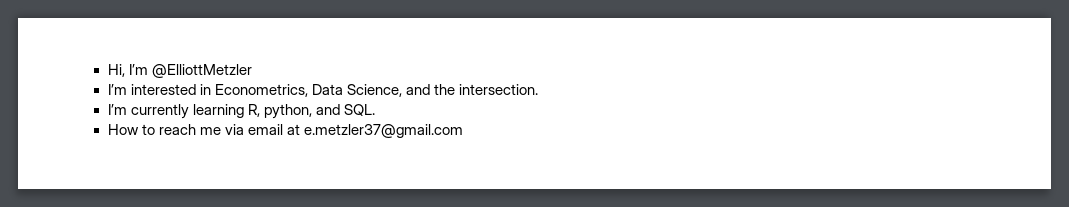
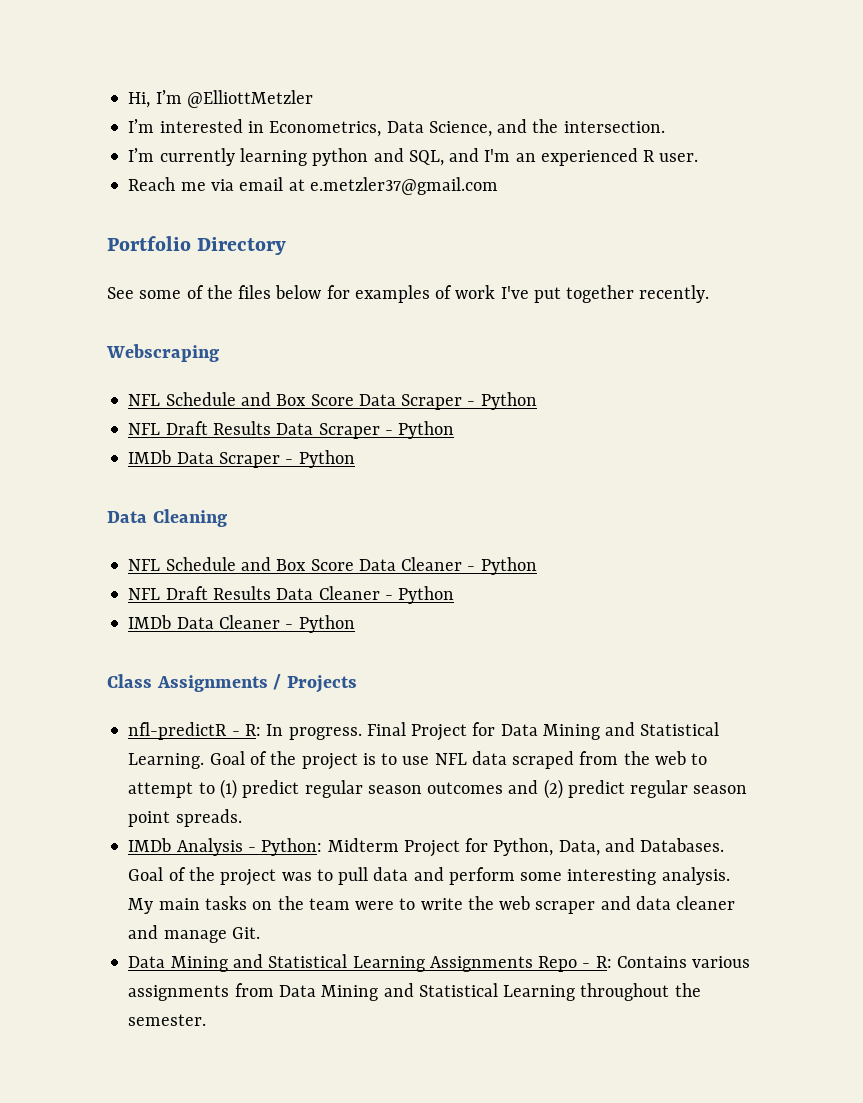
- I’m currently learning R, python, and SQL.
- How to reach me via email at e.metzler37@gmail.com
+ I’m currently learning python and SQL, and I'm an experienced R user.
+ Reach me via email at e.metzler37@gmail.com
+ Portfolio Directory
+ See some of the files below for examples of work I've put together recently.
+ Webscraping
+ NFL Schedule and Box Score Data Scraper - Python
+ NFL Draft Results Data Scraper - Python
+ IMDb Data Scraper - Python
+ Data Cleaning
+ NFL Schedule and Box Score Data Cleaner - Python
+ NFL Draft Results Data Cleaner - Python
+ IMDb Data Cleaner - Python
+ Class Assignments / Projects
+ nfl-predictR - R: In progress. Final Project for Data Mining and Statistical Learning. Goal of the project is to use NFL data scraped from the web to attempt to (1) predict regular season outcomes and (2) predict regular season point spreads.
+ IMDb Analysis - Python: Midterm Project for Python, Data, and Databases. Goal of the project was to pull data and perform some interesting analysis. My main tasks on the team were to write the web scraper and data cleaner and manage Git.
+ Data Mining and Statistical Learning Assignments Repo - R: Contains various assignments from Data Mining and Statistical Learning throughout the semester.

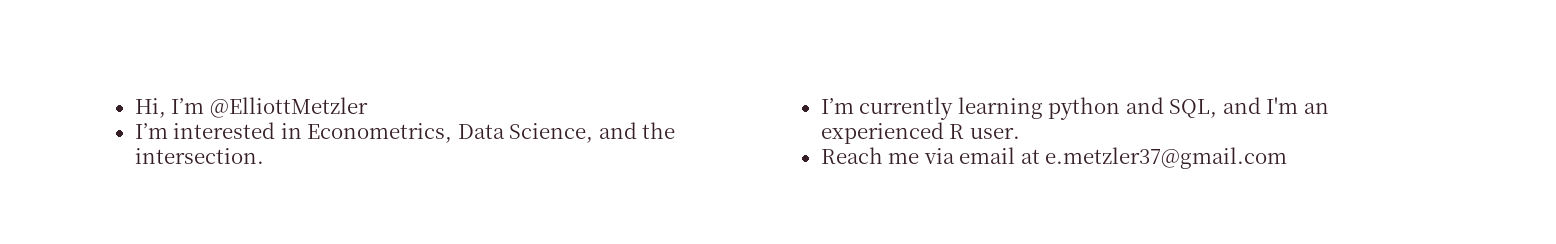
- Portfolio Directory
- See some of the files below for examples of work I've put together recently.
- Webscraping
- NFL Schedule and Box Score Data Scraper - Python
- NFL Draft Results Data Scraper - Python
- IMDb Data Scraper - Python
- Data Cleaning
- NFL Schedule and Box Score Data Cleaner - Python
- NFL Draft Results Data Cleaner - Python
- IMDb Data Cleaner - Python
- Class Assignments / Projects
- nfl-predictR - R: In progress. Final Project for Data Mining and Statistical Learning. Goal of the project is to use NFL data scraped from the web to attempt to (1) predict regular season outcomes and (2) predict regular season point spreads.
- IMDb Analysis - Python: Midterm Project for Python, Data, and Databases. Goal of the project was to pull data and perform some interesting analysis. My main tasks on the team were to write the web scraper and data cleaner and manage Git.
- Data Mining and Statistical Learning Assignments Repo - R: Contains various assignments from Data Mining and Statistical Learning throughout the semester.

